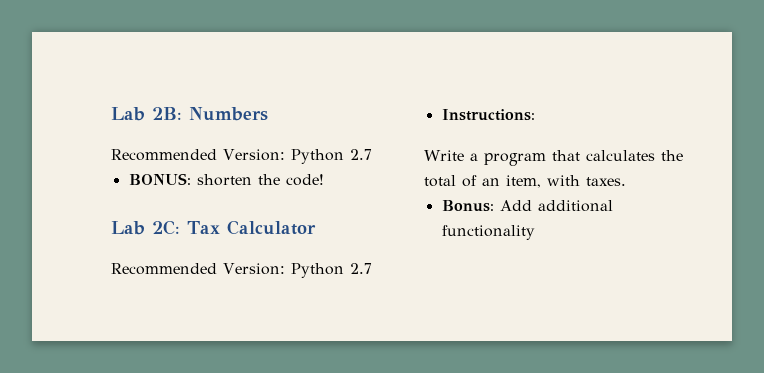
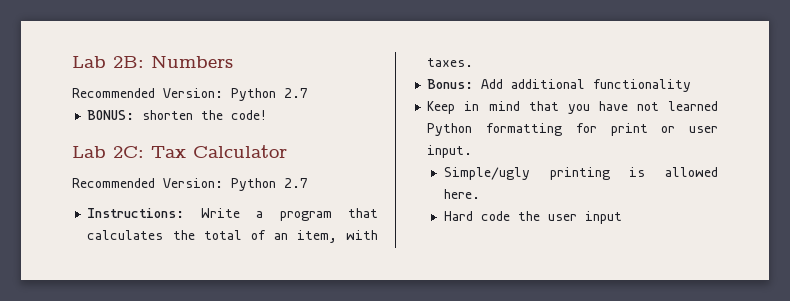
- Instructions:
- Write a program that calculates the total of an item, with taxes.
+ Instructions: Write a program that calculates the total of an item, with taxes.
+ Keep in mind that you have not learned Python formatting for print or user input.
+ Simple/ugly printing is allowed here.
+ Hard code the user input

